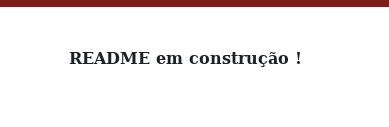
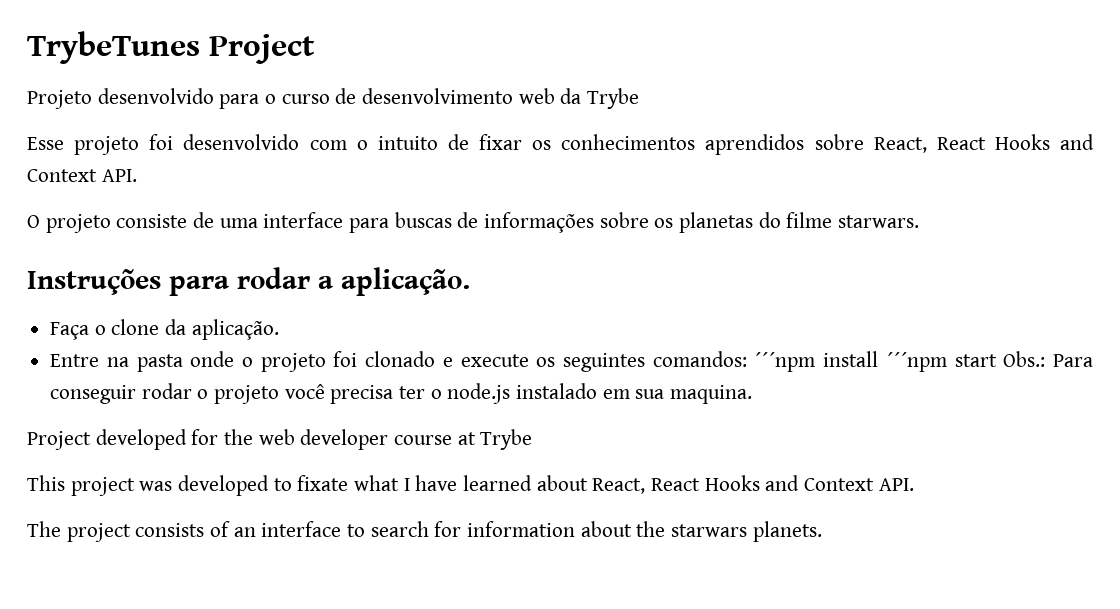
- README em construção !
+ TrybeTunes Project
+ Projeto desenvolvido para o curso de desenvolvimento web da Trybe
+ Esse projeto foi desenvolvido com o intuito de fixar os conhecimentos aprendidos sobre React, React Hooks and Context API.
+ O projeto consiste de uma interface para buscas de informações sobre os planetas do filme starwars.
+ Instruções para rodar a aplicação.
+ Faça o clone da aplicação.
+ Entre na pasta onde o projeto foi clonado e execute os seguintes comandos: ´´´npm install ´´´npm start Obs.: Para conseguir rodar o projeto você precisa ter o node.js instalado em sua maquina.
+ Project developed for the web developer course at Trybe
+ This project was developed to fixate what I have learned about React, React Hooks and Context API.
+ The project consists of an interface to search for information about the starwars planets.

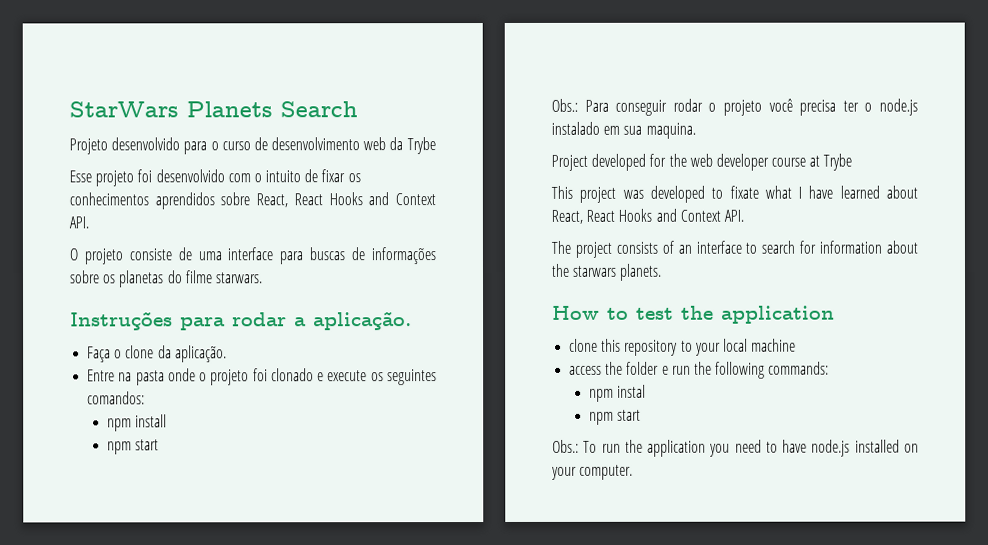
- TrybeTunes Project
+ StarWars Planets Search
- Entre na pasta onde o projeto foi clonado e execute os seguintes comandos: ´´´npm install ´´´npm start Obs.: Para conseguir rodar o projeto você precisa ter o node.js instalado em sua maquina.
+ Entre na pasta onde o projeto foi clonado e execute os seguintes comandos:
+ npm install
+ npm start
+ Obs.: Para conseguir rodar o projeto você precisa ter o node.js instalado em sua maquina.
+ How to test the application
+ clone this repository to your local machine
+ access the folder e run the following commands:
+ npm instal
+ npm start
+ Obs.: To run the application you need to have node.js installed on your computer.

